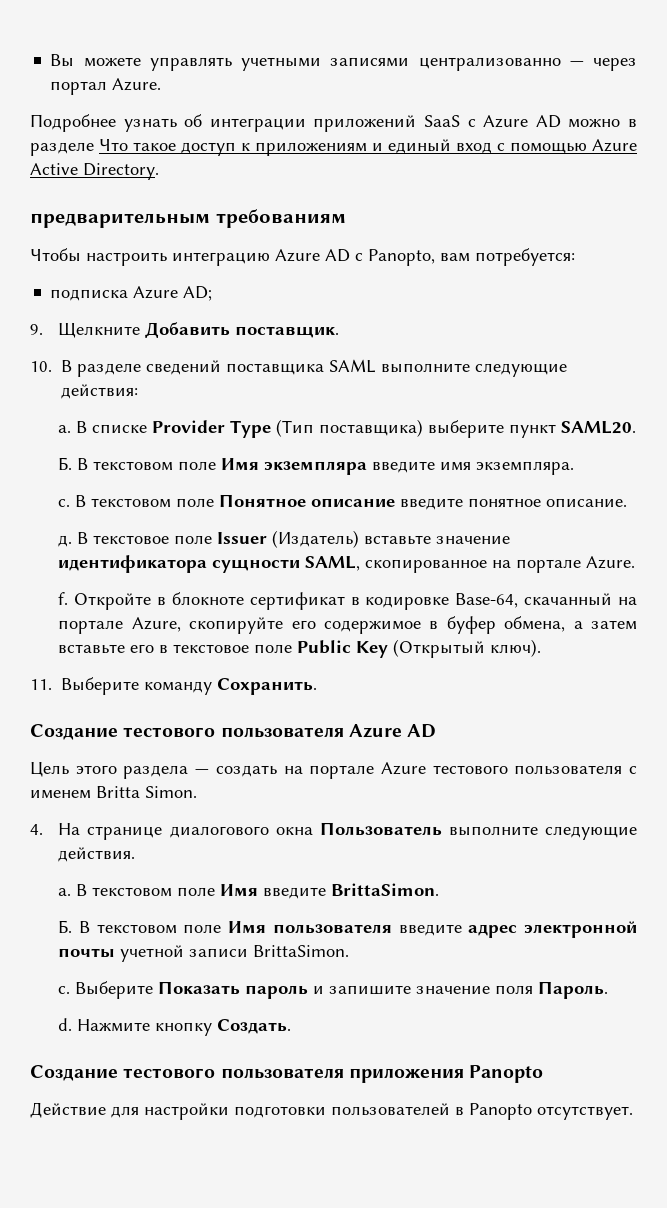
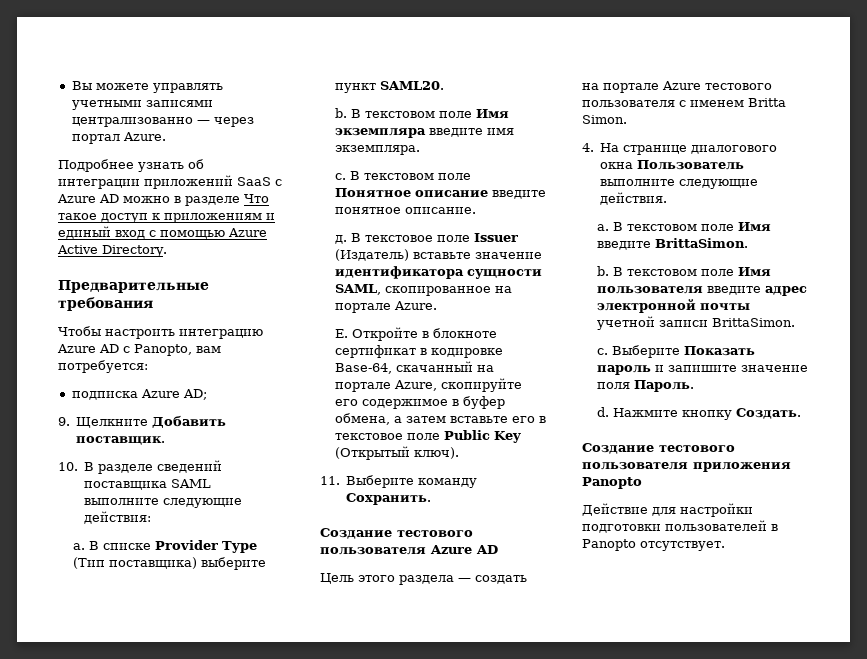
- предварительным требованиям
+ Предварительные требования
- Б. В текстовом поле Имя экземпляра введите имя экземпляра.
+ b. В текстовом поле Имя экземпляра введите имя экземпляра.
- f. Откройте в блокноте сертификат в кодировке Base-64, скачанный на портале Azure, скопируйте его содержимое в буфер обмена, а затем вставьте его в текстовое поле Public Key (Открытый ключ).
+ Е. Откройте в блокноте сертификат в кодировке Base-64, скачанный на портале Azure, скопируйте его содержимое в буфер обмена, а затем вставьте его в текстовое поле Public Key (Открытый ключ).
- Б. В текстовом поле Имя пользователя введите адрес электронной почты учетной записи BrittaSimon.
+ b. В текстовом поле Имя пользователя введите адрес электронной почты учетной записи BrittaSimon.

